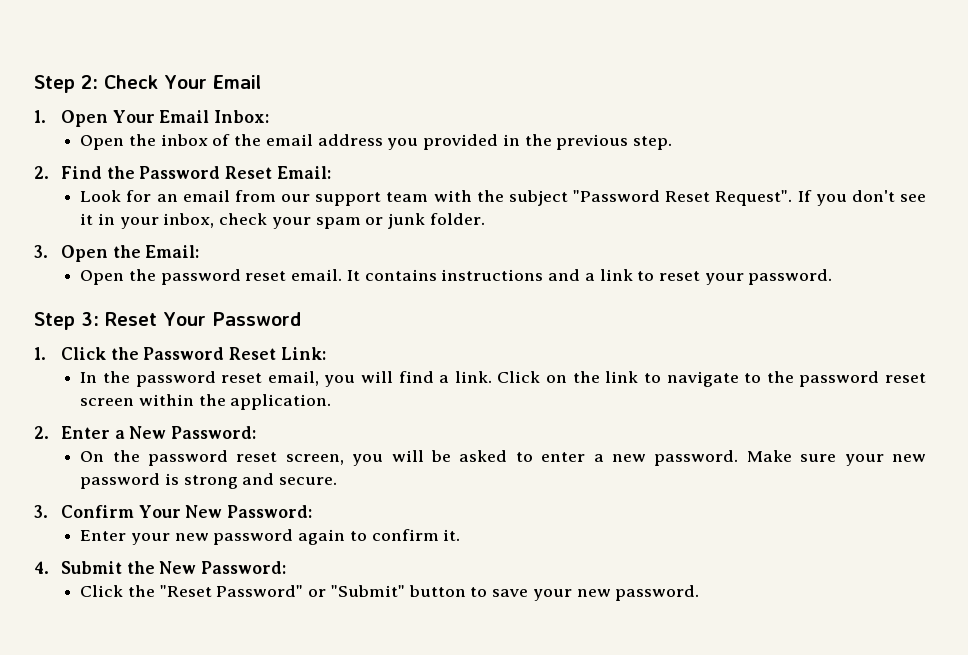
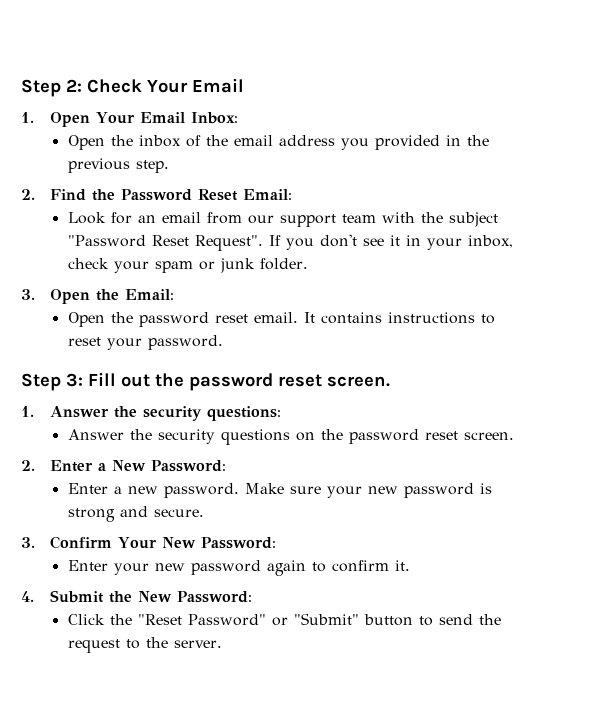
- It contains instructions and a link to reset your password.
+ It contains instructions to reset your password.
- Step 3: Reset Your Password
- 1. Click the Password Reset Link:
- In the password reset email, you will find a link. Click on the link to navigate to the password reset screen within the application.
+ Step 3: Fill out the password reset screen.
+ 1. Answer the security questions:
+ Answer the security questions on the password reset screen.
- On the password reset screen, you will be asked to enter a new password.
+ Enter a new password.
- Click the "Reset Password" or "Submit" button to save your new password.
+ Click the "Reset Password" or "Submit" button to send the request to the server.

